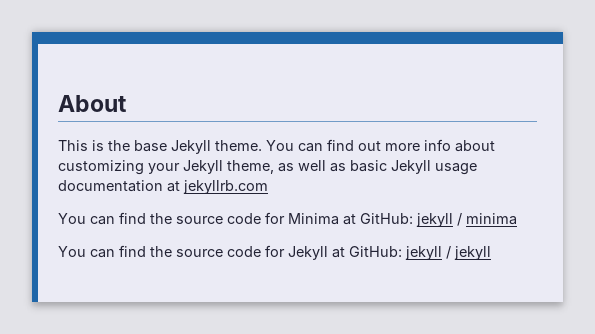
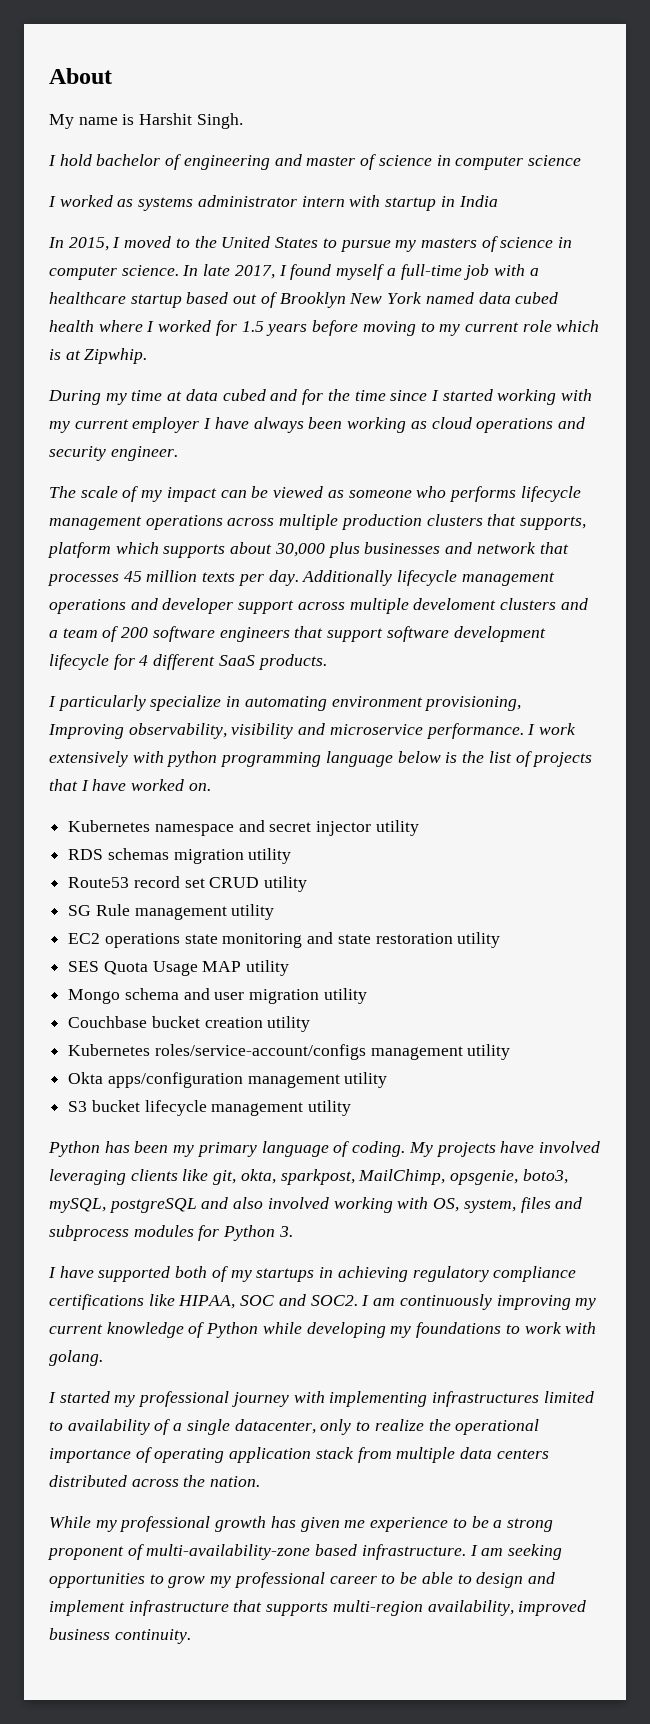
- This is the base Jekyll theme. You can find out more info about customizing your Jekyll theme, as well as basic Jekyll usage documentation at jekyllrb.com
- You can find the source code for Minima at GitHub: jekyll / minima
- You can find the source code for Jekyll at GitHub: jekyll / jekyll
+ My name is Harshit Singh.
+ I hold bachelor of engineering and master of science in computer science
+ I worked as systems administrator intern with startup in India
+ In 2015, I moved to the United States to pursue my masters of science in computer science. In late 2017, I found myself a full-time job with a healthcare startup based out of Brooklyn New York named data cubed health where I worked for 1.5 years before moving to my current role which is at Zipwhip.
+ During my time at data cubed and for the time since I started working with my current employer I have always been working as cloud operations and security engineer.
+ The scale of my impact can be viewed as someone who performs lifecycle management operations across multiple production clusters that supports, platform which supports about 30,000 plus businesses and network that processes 45 million texts per day. Additionally lifecycle management operations and developer support across multiple develoment clusters and a team of 200 software engineers that support software development lifecycle for 4 different SaaS products.
+ I particularly specialize in automating environment provisioning, Improving observability, visibility and microservice performance. I work extensively with python programming language below is the list of projects that I have worked on.
+ Kubernetes namespace and secret injector utility
+ RDS schemas migration utility
+ Route53 record set CRUD utility
+ SG Rule management utility
+ EC2 operations state monitoring and state restoration utility
+ SES Quota Usage MAP utility
+ Mongo schema and user migration utility
+ Couchbase bucket creation utility
+ Kubernetes roles/service-account/configs management utility
+ Okta apps/configuration management utility
+ S3 bucket lifecycle management utility
+ Python has been my primary language of coding. My projects have involved leveraging clients like git, okta, sparkpost, MailChimp, opsgenie, boto3, mySQL, postgreSQL and also involved working with OS, system, files and subprocess modules for Python 3.
+ I have supported both of my startups in achieving regulatory compliance certifications like HIPAA, SOC and SOC2. I am continuously improving my current knowledge of Python while developing my foundations to work with golang.
+ I started my professional journey with implementing infrastructures limited to availability of a single datacenter, only to realize the operational importance of operating application stack from multiple data centers distributed across the nation.
+ While my professional growth has given me experience to be a strong proponent of multi-availability-zone based infrastructure. I am seeking opportunities to grow my professional career to be able to design and implement infrastructure that supports multi-region availability, improved business continuity.

